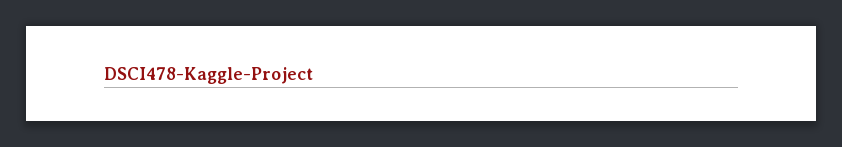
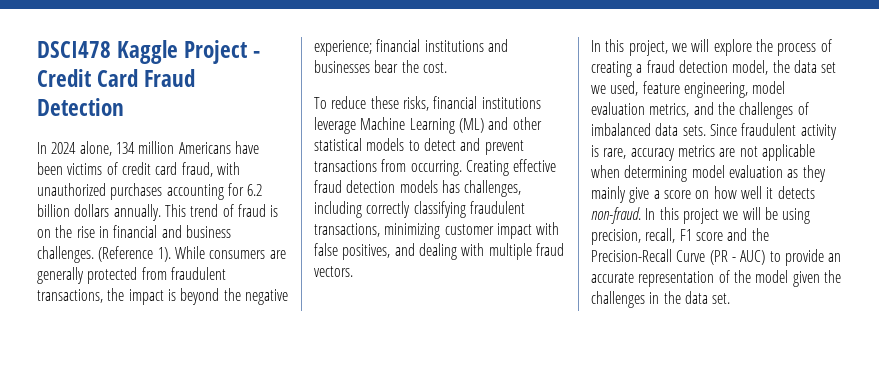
- DSCI478-Kaggle-Project
+ DSCI478 Kaggle Project - Credit Card Fraud Detection
+ In 2024 alone, 134 million Americans have been victims of credit card fraud, with unauthorized purchases accounting for 6.2 billion dollars annually. This trend of fraud is on the rise in financial and business challenges. (Reference 1). While consumers are generally protected from fraudulent transactions, the impact is beyond the negative experience; financial institutions and businesses bear the cost.
+ To reduce these risks, financial institutions leverage Machine Learning (ML) and other statistical models to detect and prevent transactions from occurring. Creating effective fraud detection models has challenges, including correctly classifying fraudulent transactions, minimizing customer impact with false positives, and dealing with multiple fraud vectors.
+ In this project, we will explore the process of creating a fraud detection model, the data set we used, feature engineering, model evaluation metrics, and the challenges of imbalanced data sets. Since fraudulent activity is rare, accuracy metrics are not applicable when determining model evaluation as they mainly give a score on how well it detects non-fraud. In this project we will be using precision, recall, F1 score and the Precision-Recall Curve (PR - AUC) to provide an accurate representation of the model given the challenges in the data set.

